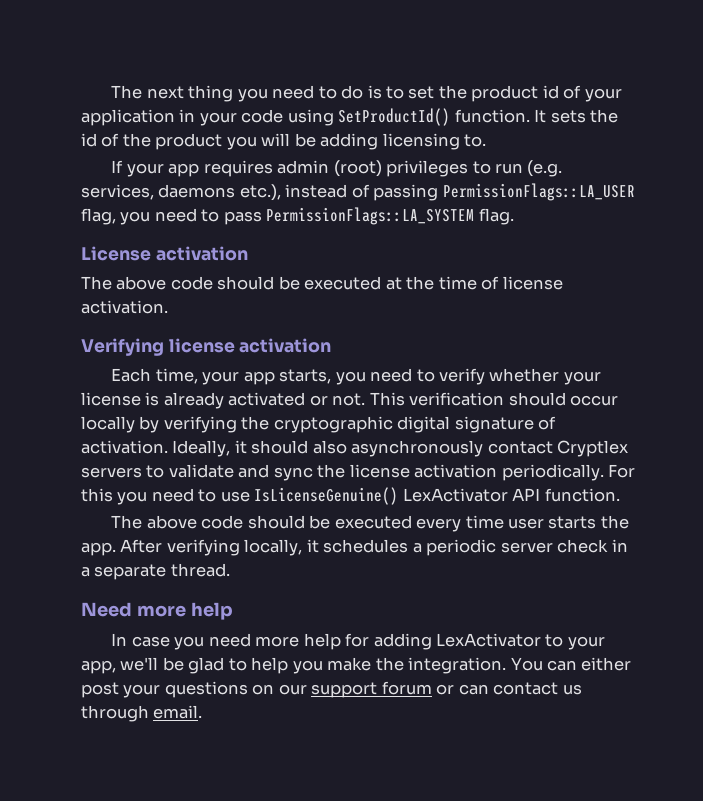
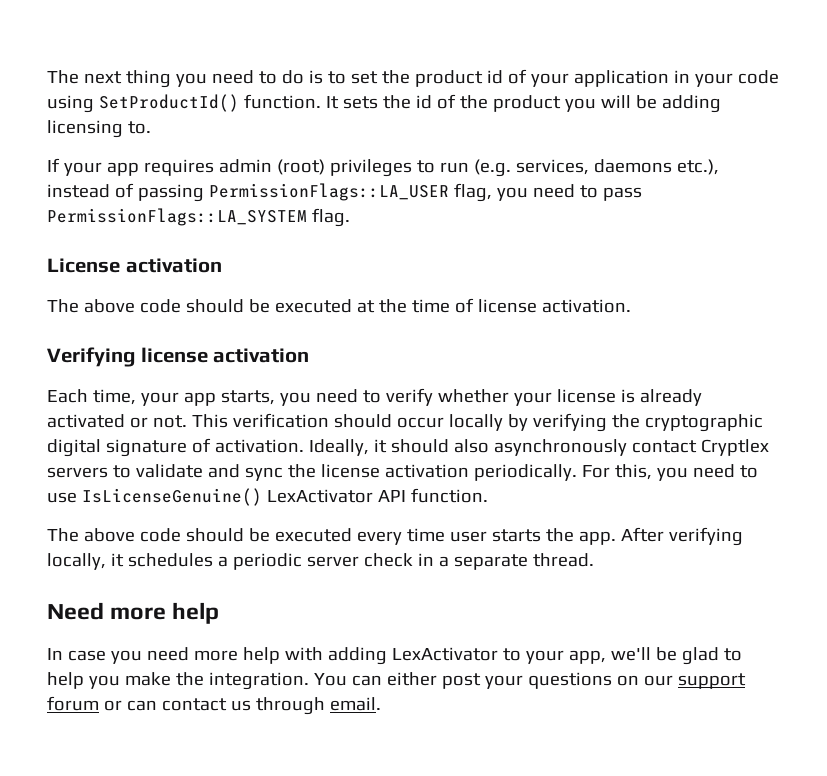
- For this you need to use IsLicenseGenuine() LexActivator API function.
+ For this, you need to use IsLicenseGenuine() LexActivator API function.
- In case you need more help for adding LexActivator to your app, we'll be glad to help you make the integration.
+ In case you need more help with adding LexActivator to your app, we'll be glad to help you make the integration.

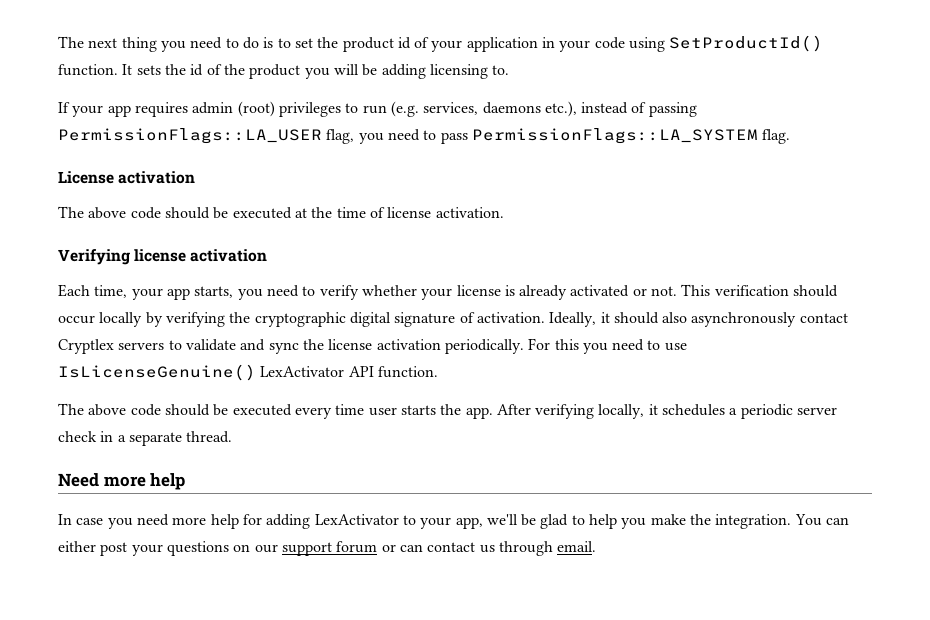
- For this, you need to use IsLicenseGenuine() LexActivator API function.
+ For this you need to use IsLicenseGenuine() LexActivator API function.
- In case you need more help with adding LexActivator to your app, we'll be glad to help you make the integration.
+ In case you need more help for adding LexActivator to your app, we'll be glad to help you make the integration.

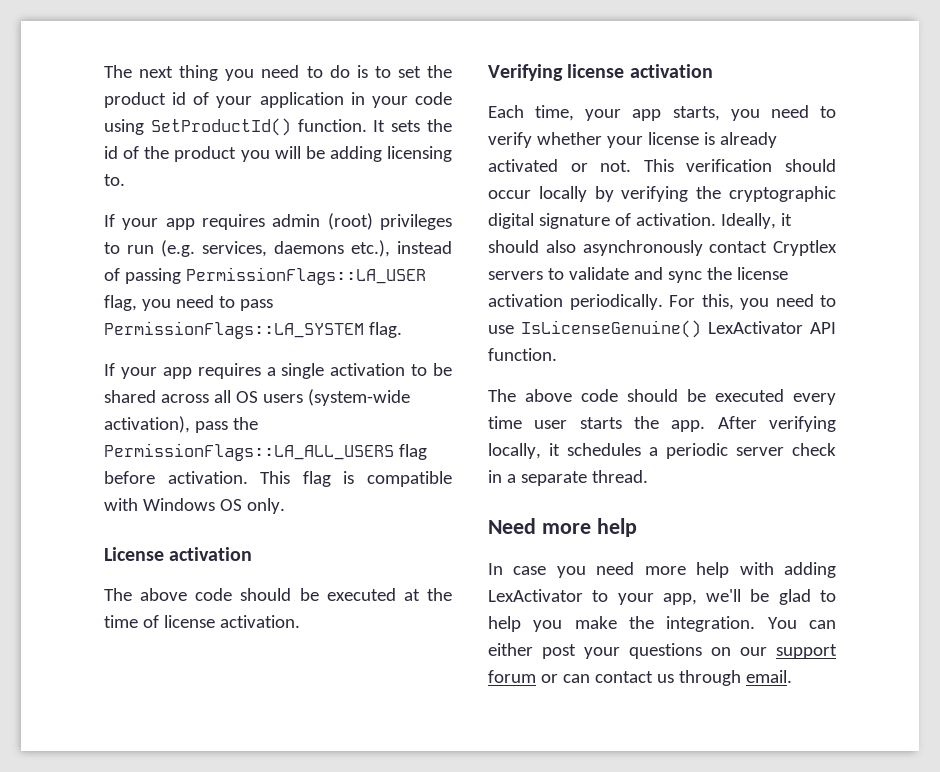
+ If your app requires a single activation to be shared across all OS users (system-wide activation), pass the PermissionFlags::LA_ALL_USERS flag before activation. This flag is compatible with Windows OS only.
- For this you need to use IsLicenseGenuine() LexActivator API function.
+ For this, you need to use IsLicenseGenuine() LexActivator API function.
- In case you need more help for adding LexActivator to your app, we'll be glad to help you make the integration.
+ In case you need more help with adding LexActivator to your app, we'll be glad to help you make the integration.

